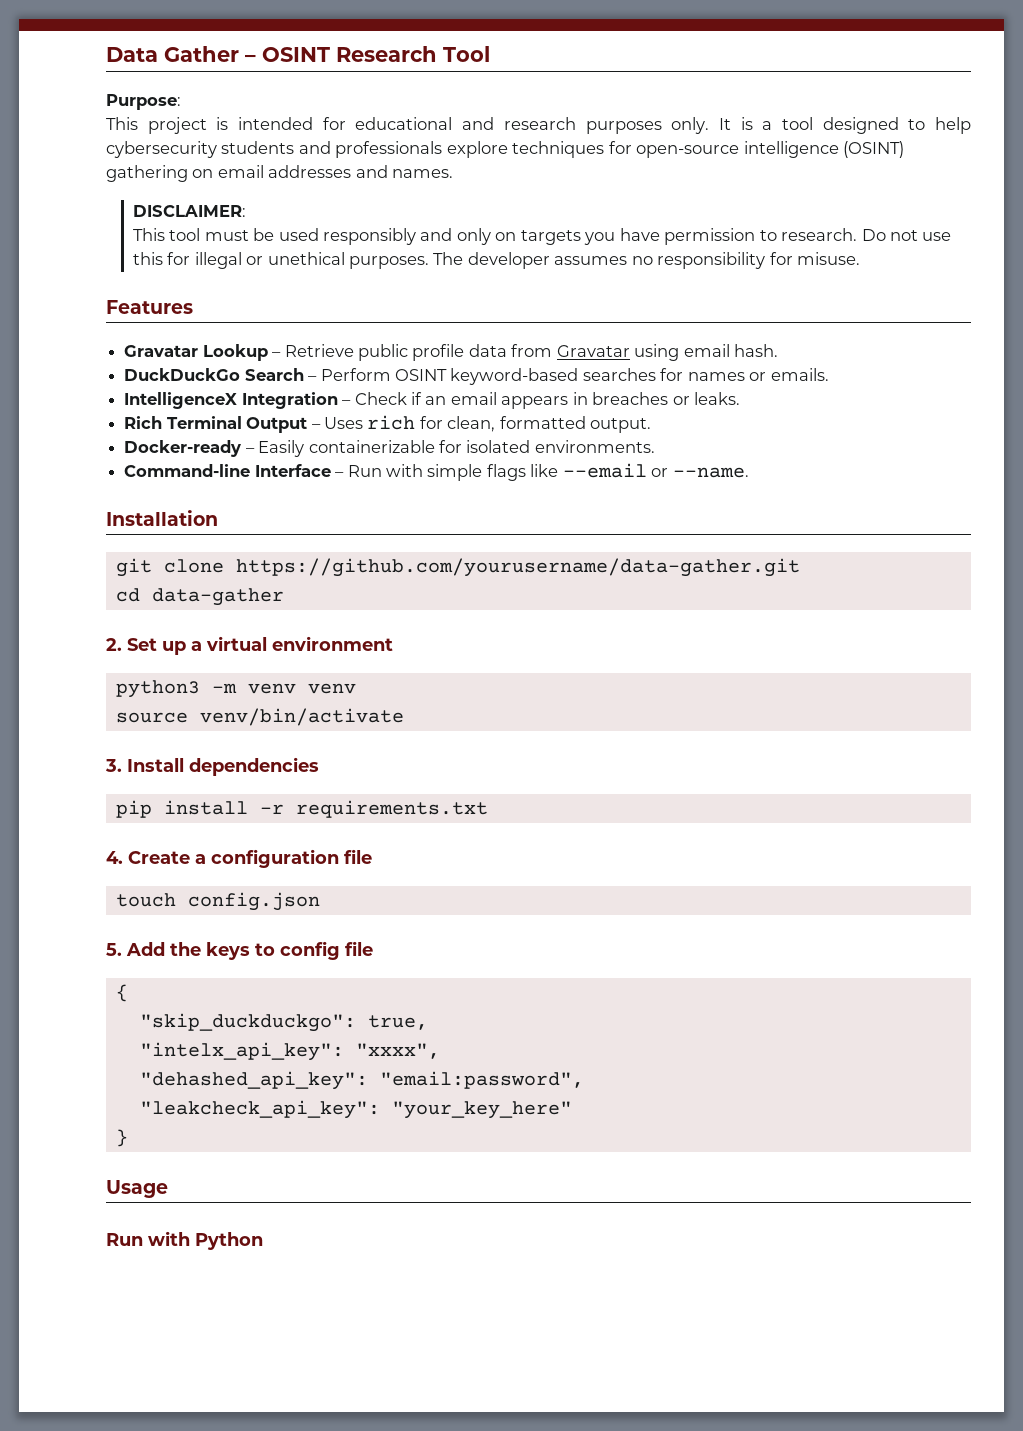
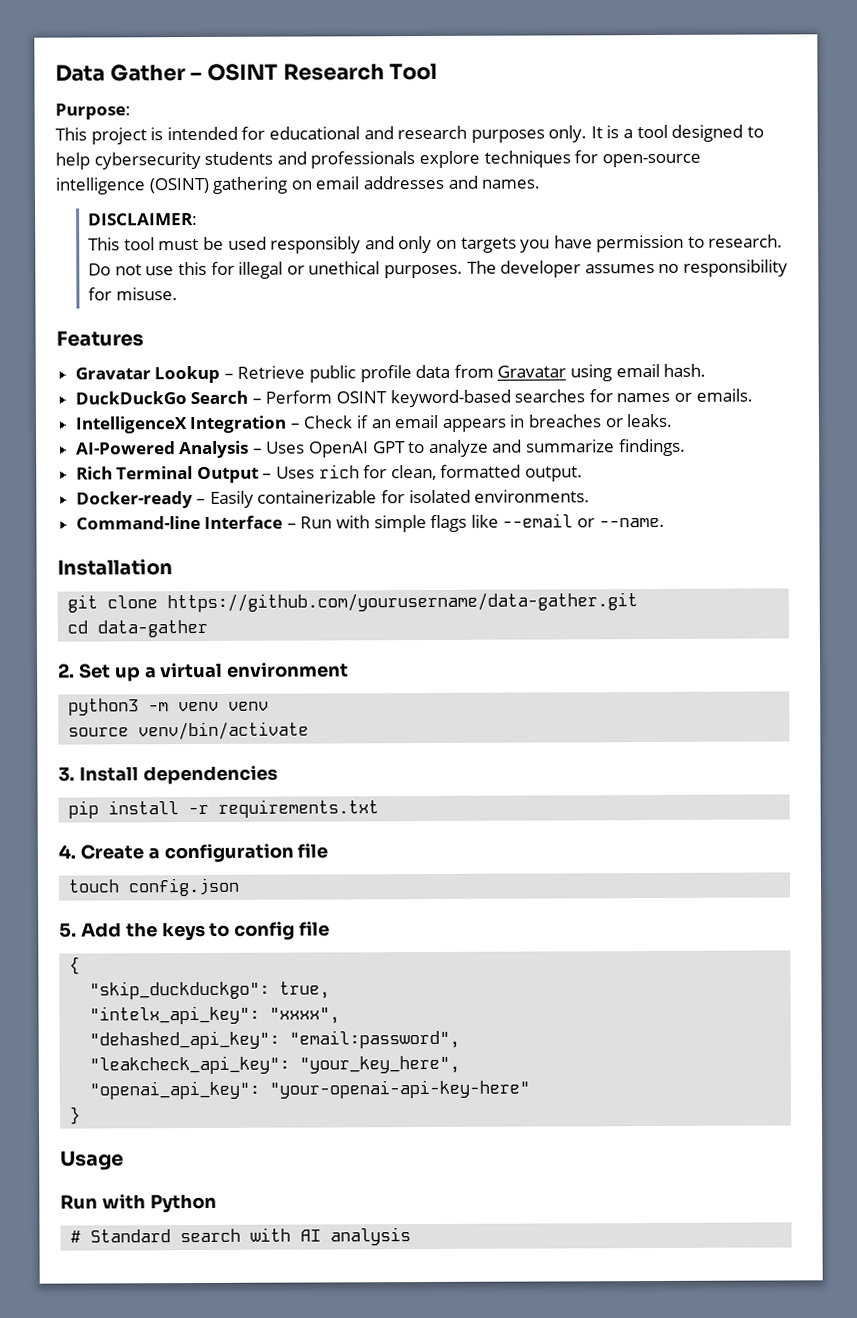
+ AI-Powered Analysis – Uses OpenAI GPT to analyze and summarize findings.
- "leakcheck_api_key": "your_key_here"
+ "leakcheck_api_key": "your_key_here",
+ "openai_api_key": "your-openai-api-key-here"
+ # Standard search with AI analysis

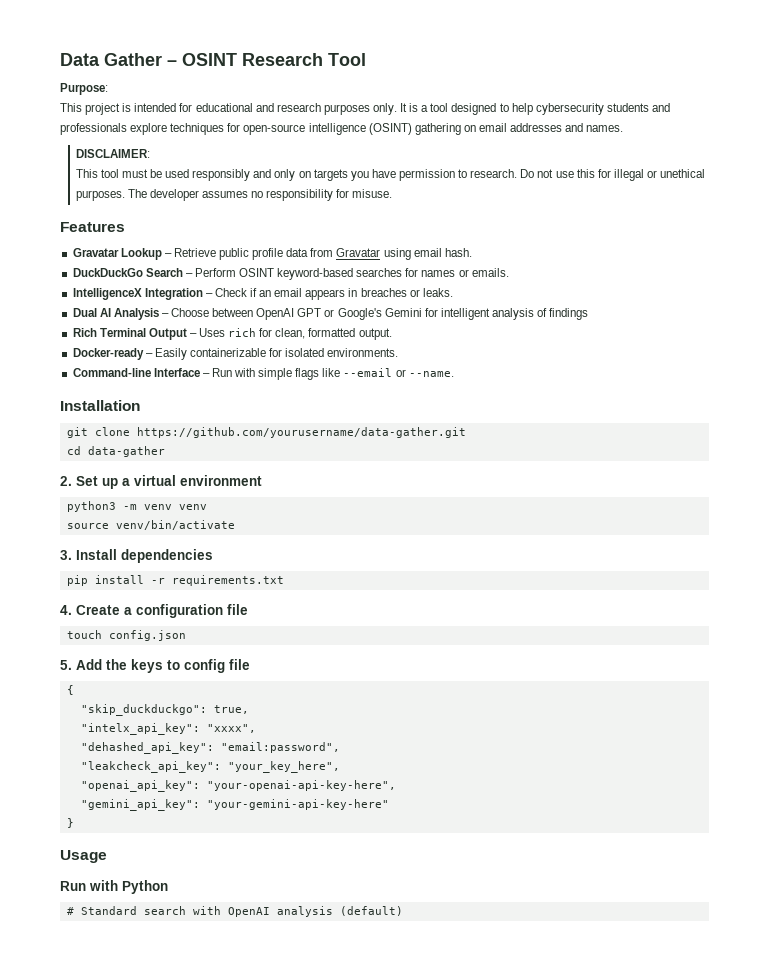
- AI-Powered Analysis – Uses OpenAI GPT to analyze and summarize findings.
+ Dual AI Analysis – Choose between OpenAI GPT or Google's Gemini for intelligent analysis of findings
- "openai_api_key": "your-openai-api-key-here"
+ "openai_api_key": "your-openai-api-key-here",
+ "gemini_api_key": "your-gemini-api-key-here"
- # Standard search with AI analysis
+ # Standard search with OpenAI analysis (default)

